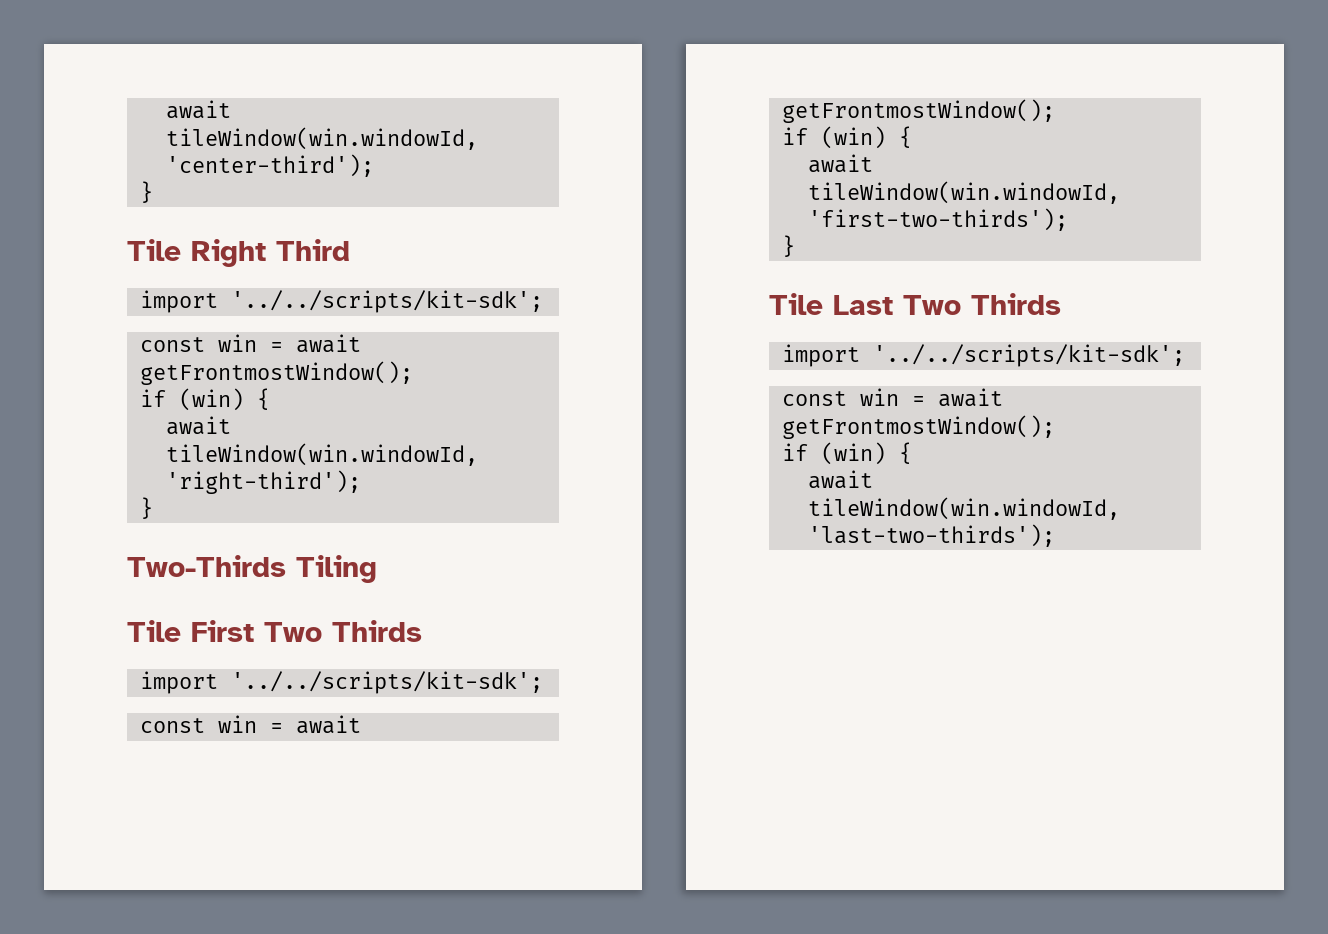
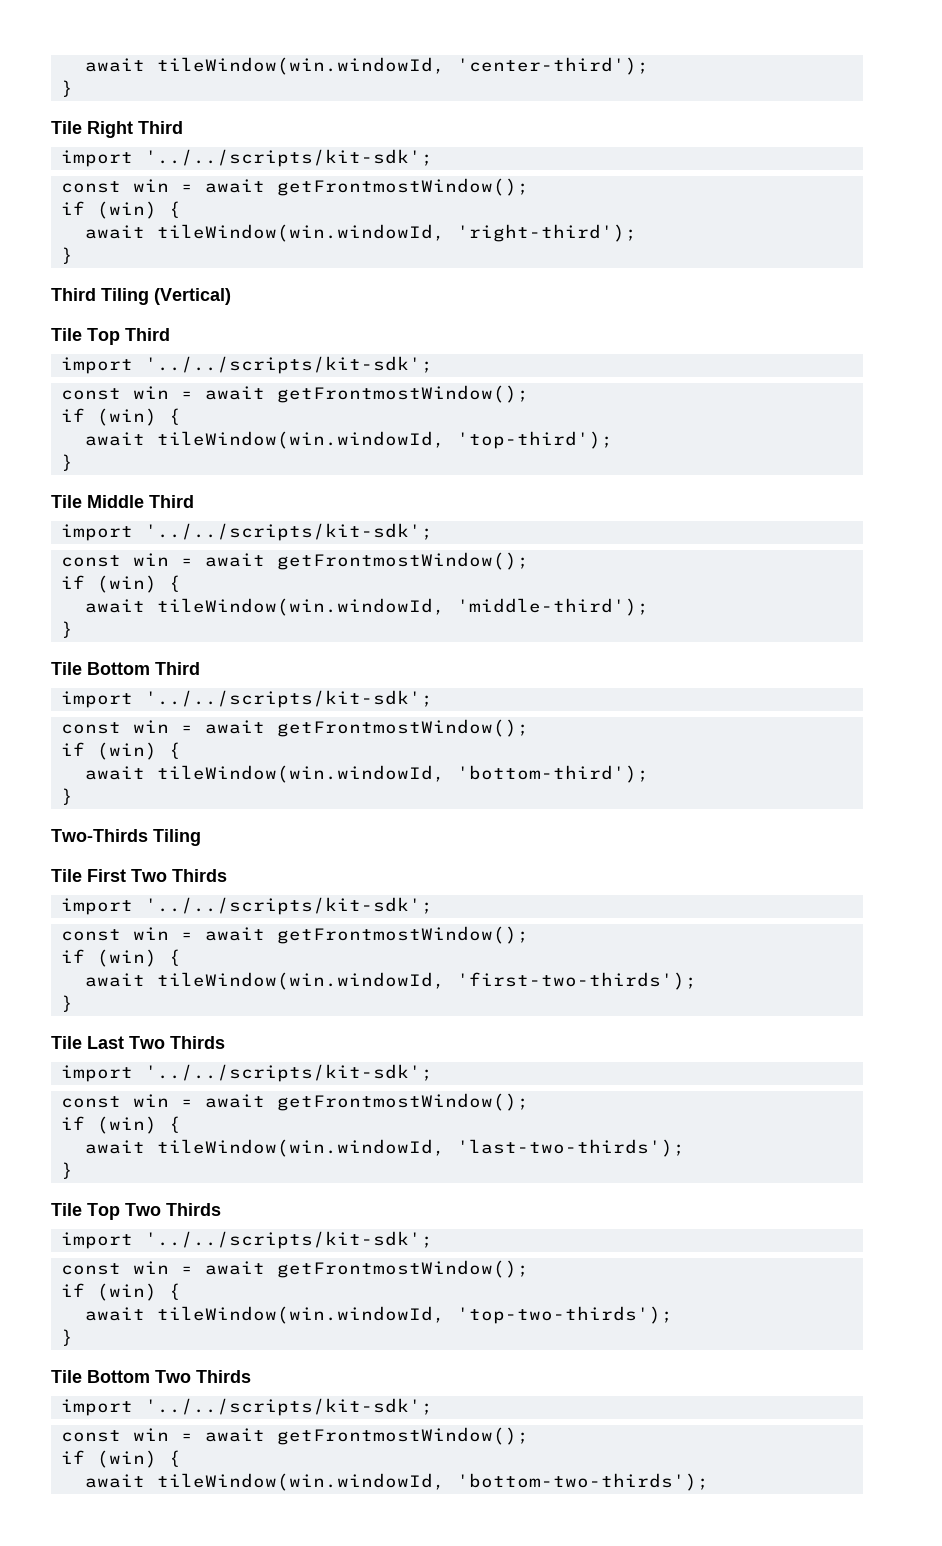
+ Third Tiling (Vertical)
+ Tile Top Third
+ import '../../scripts/kit-sdk';
+ const win = await getFrontmostWindow();
+ if (win) {
+ await tileWindow(win.windowId, 'top-third');
+ }
+ Tile Middle Third
+ import '../../scripts/kit-sdk';
+ const win = await getFrontmostWindow();
+ if (win) {
+ await tileWindow(win.windowId, 'middle-third');
+ }
+ Tile Bottom Third
+ import '../../scripts/kit-sdk';
+ const win = await getFrontmostWindow();
+ if (win) {
+ await tileWindow(win.windowId, 'bottom-third');
+ }
  await tileWindow(win.windowId, 'last-two-thirds');
+ }
+ Tile Top Two Thirds
+ import '../../scripts/kit-sdk';
+ const win = await getFrontmostWindow();
+ if (win) {
+ await tileWindow(win.windowId, 'top-two-thirds');
+ }
+ Tile Bottom Two Thirds
+ import '../../scripts/kit-sdk';
+ const win = await getFrontmostWindow();
+ if (win) {
+ await tileWindow(win.windowId, 'bottom-two-thirds');

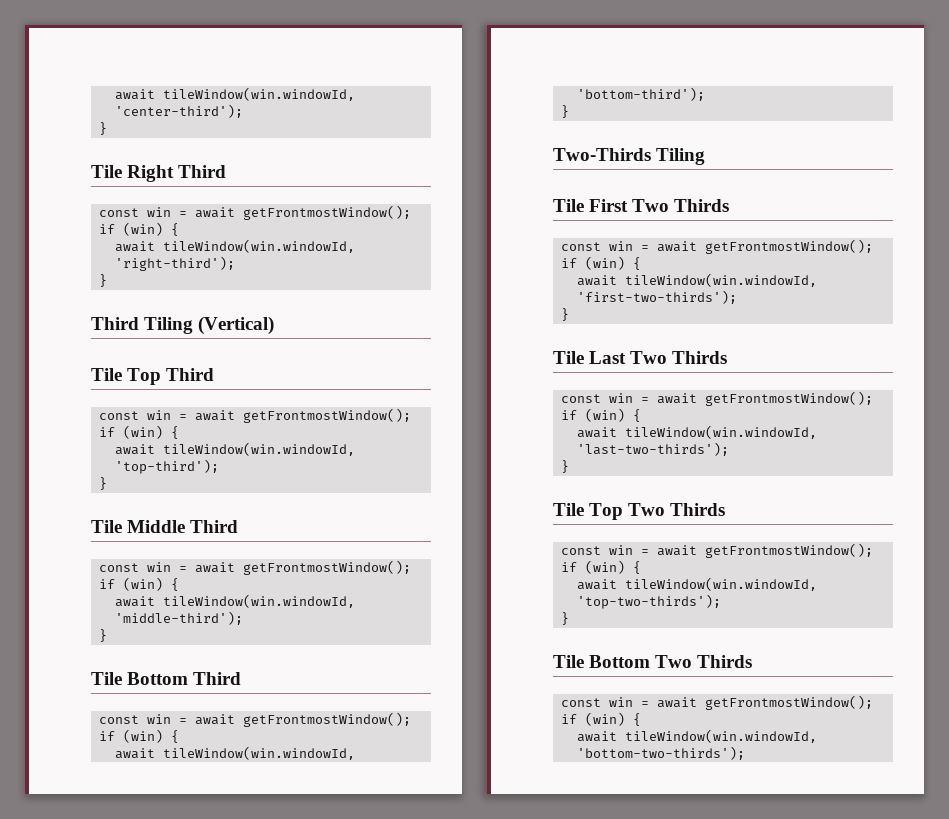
  Tile Right Third
- import '../../scripts/kit-sdk';
  Tile Top Third
- import '../../scripts/kit-sdk';
  Tile Middle Third
- import '../../scripts/kit-sdk';
  Tile Bottom Third
- import '../../scripts/kit-sdk';
  Tile First Two Thirds
- import '../../scripts/kit-sdk';
  Tile Last Two Thirds
- import '../../scripts/kit-sdk';
  Tile Top Two Thirds
- import '../../scripts/kit-sdk';
  Tile Bottom Two Thirds
- import '../../scripts/kit-sdk';

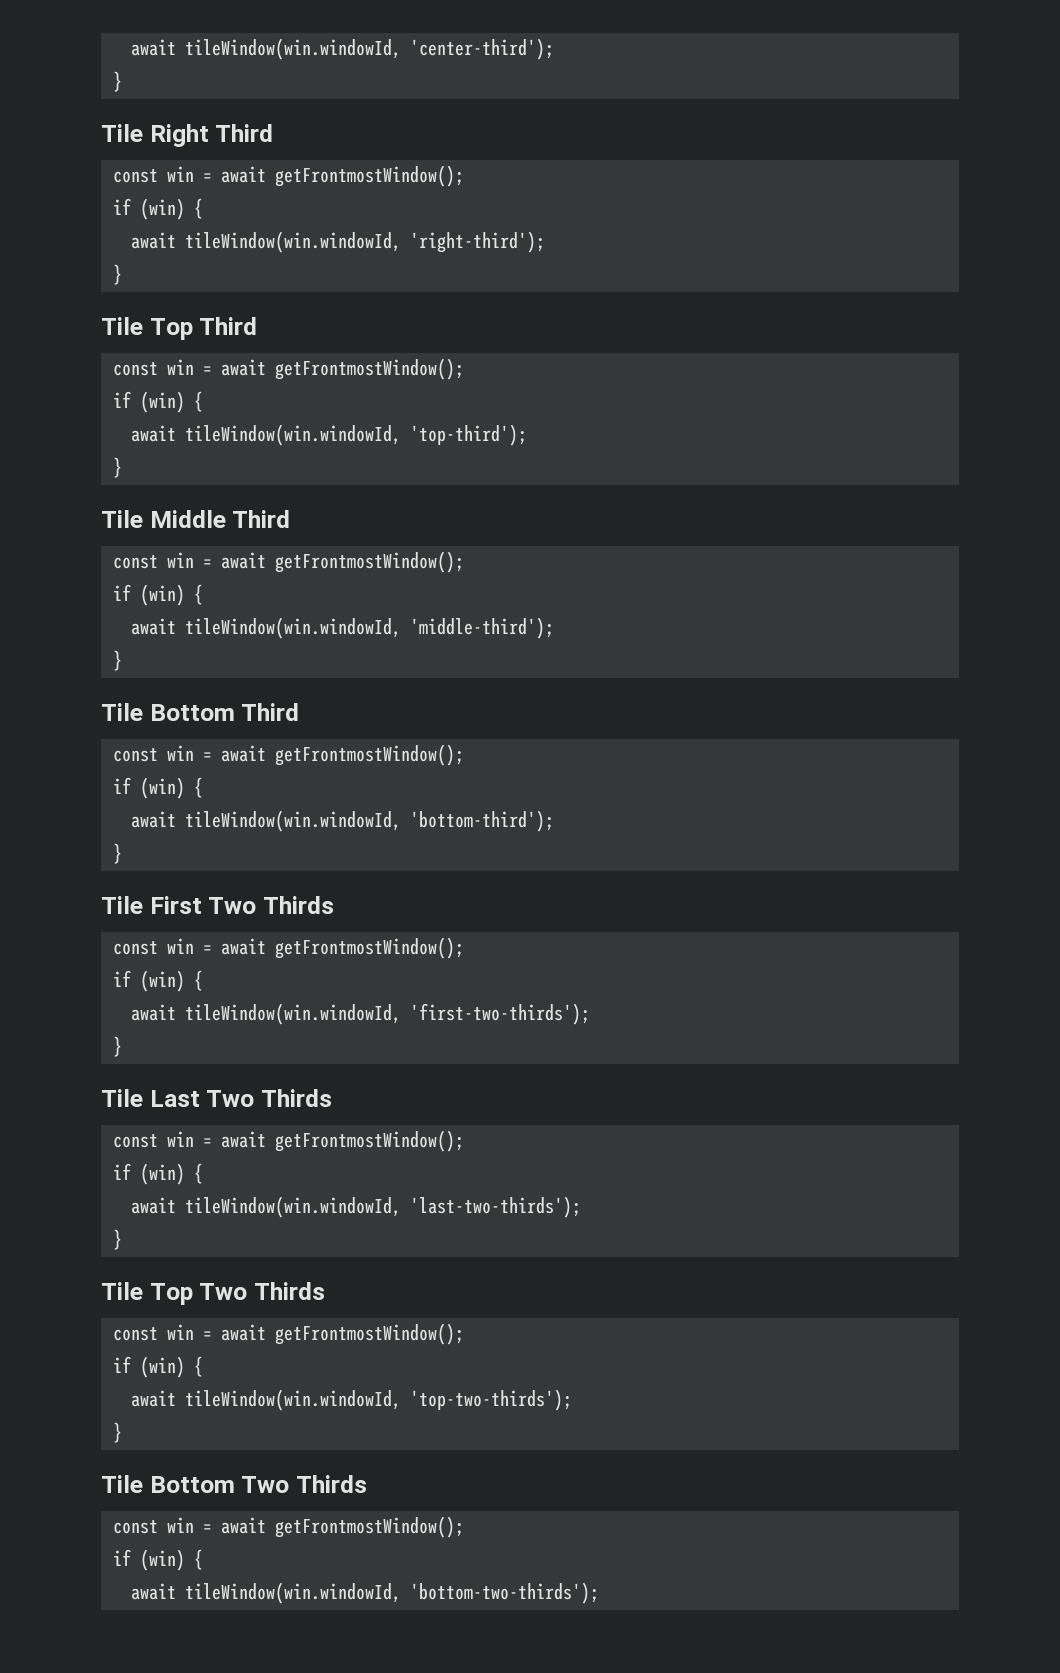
- Third Tiling (Vertical)
- Two-Thirds Tiling

